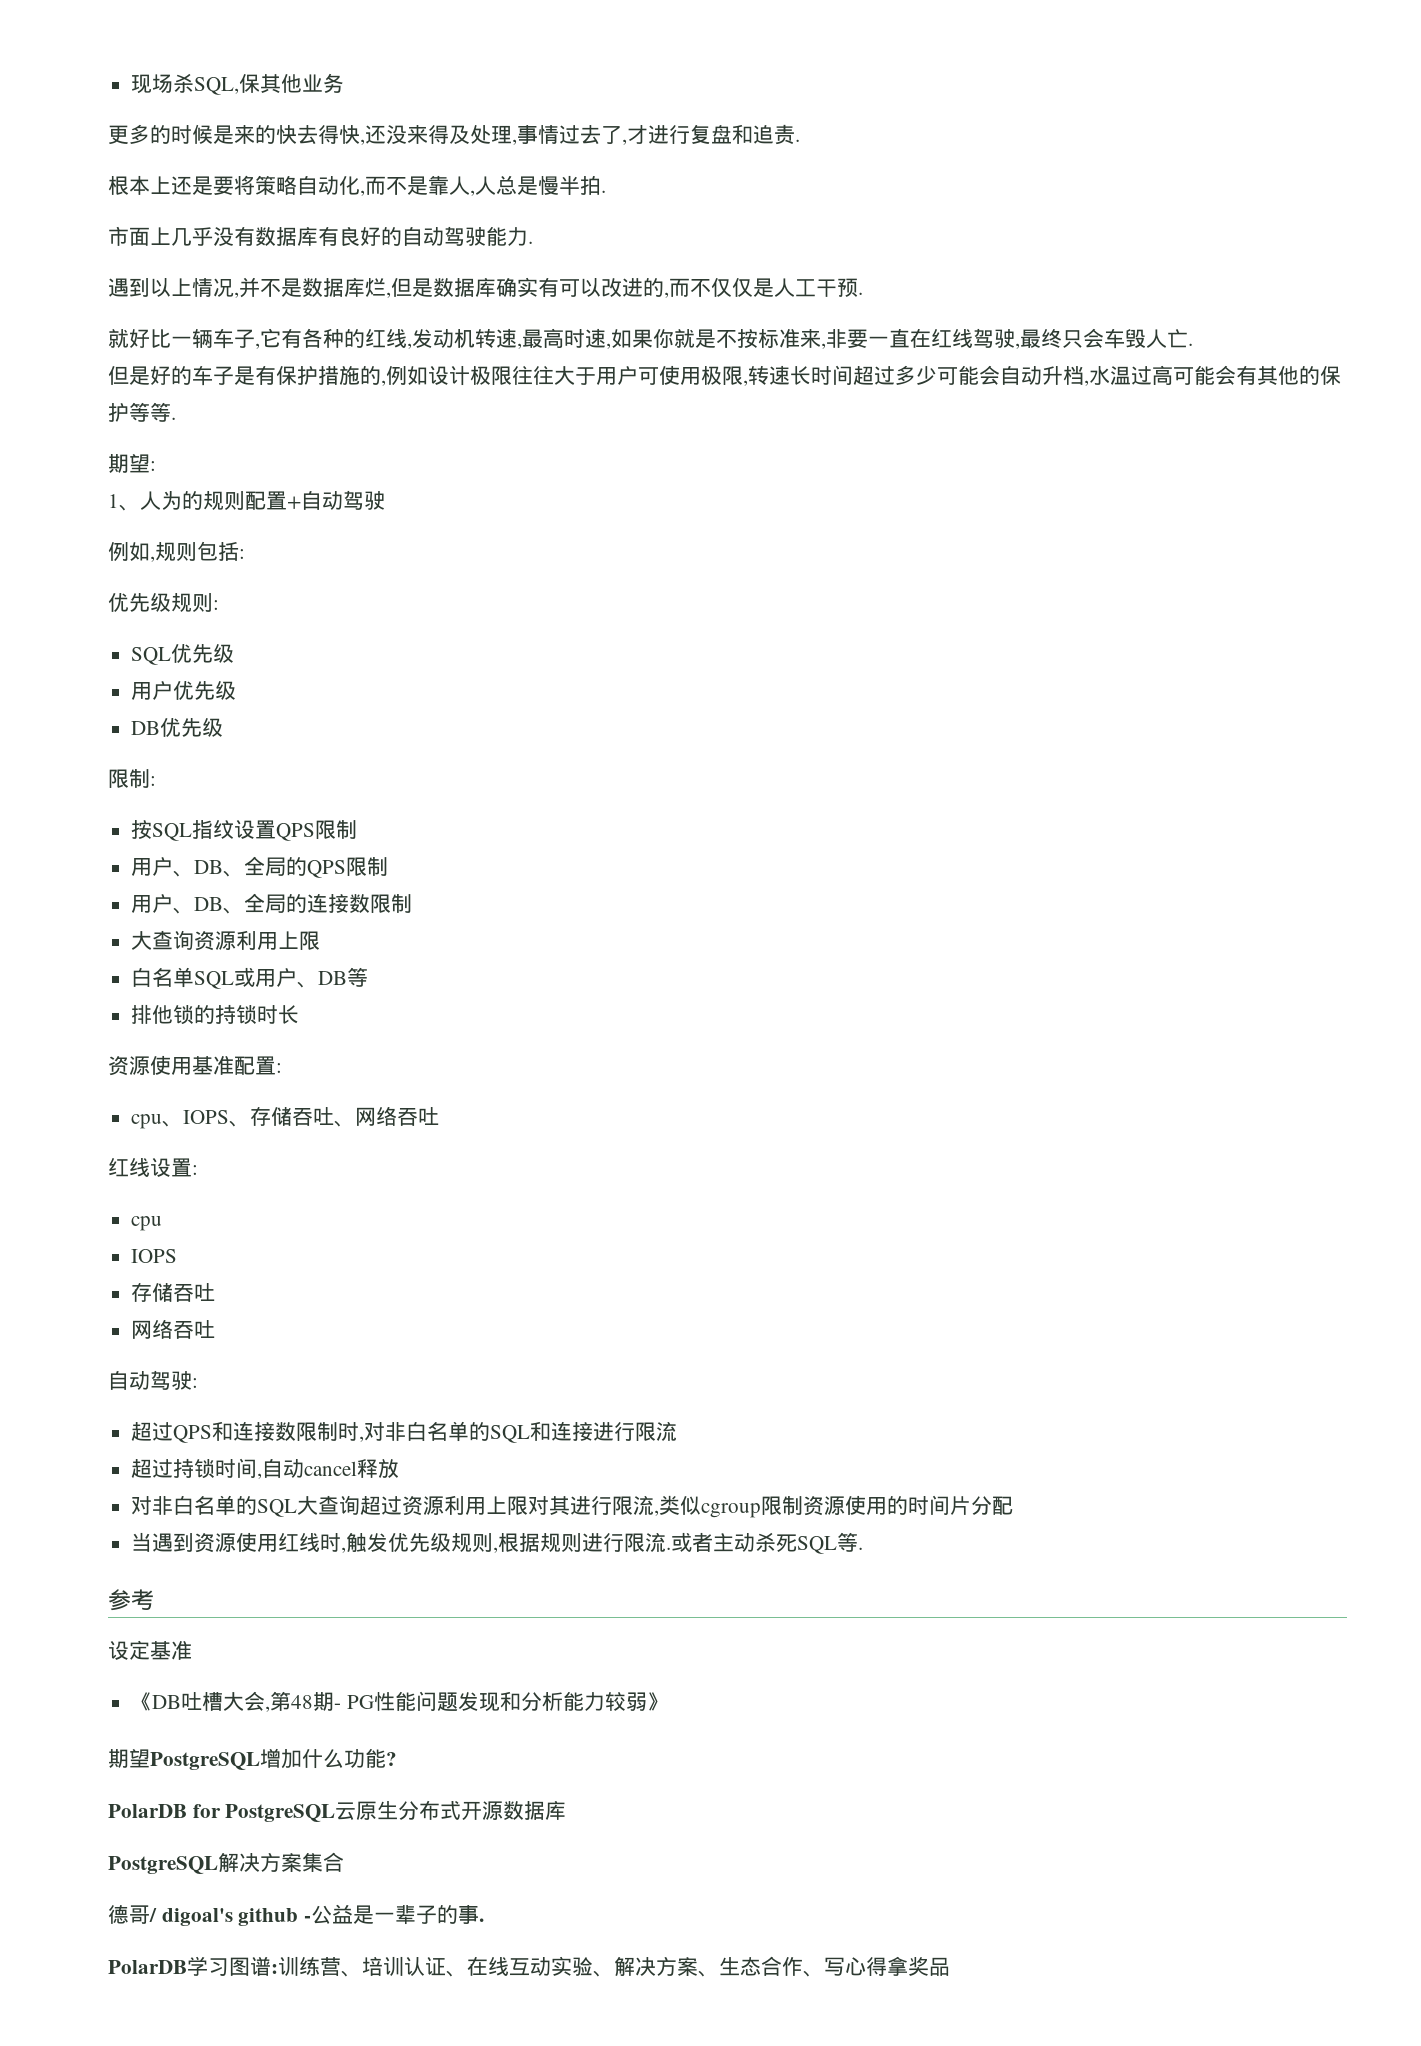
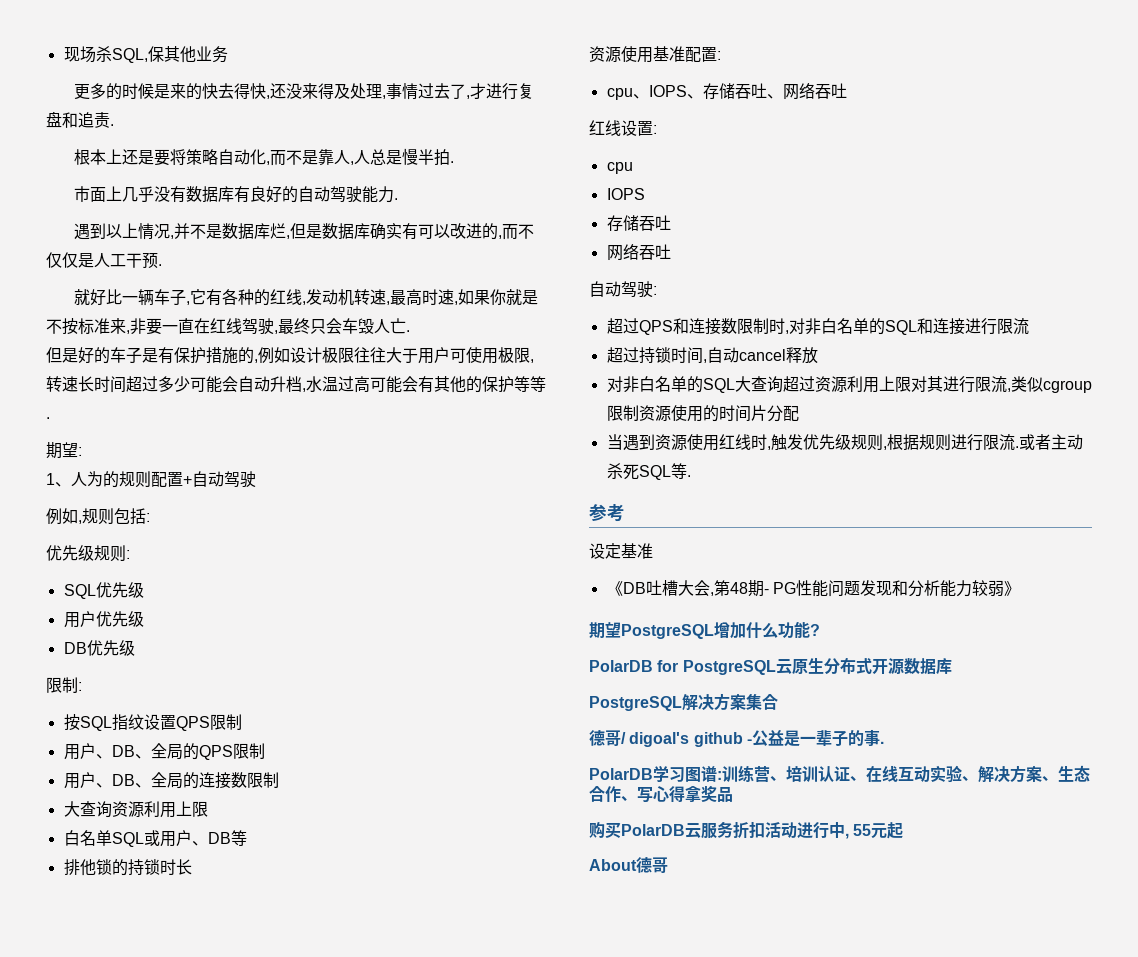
+ 购买PolarDB云服务折扣活动进行中, 55元起
+ About德哥

